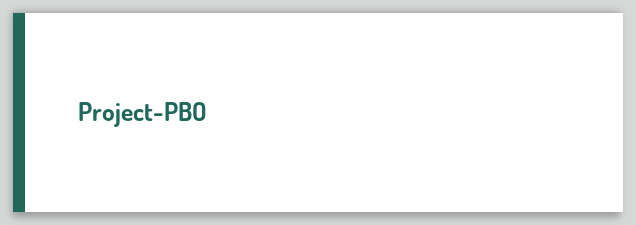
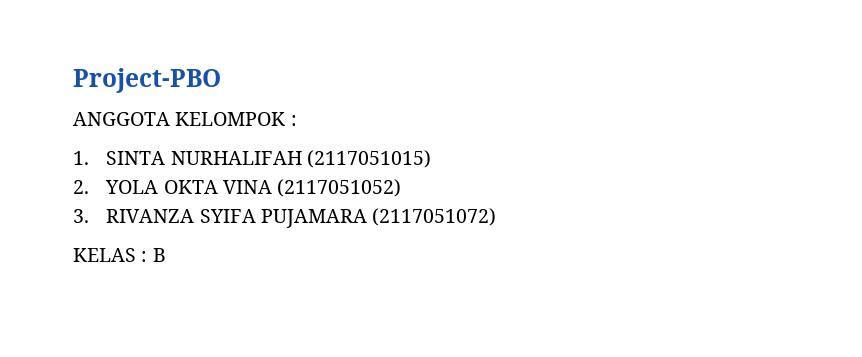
+ ANGGOTA KELOMPOK :
+ 1. SINTA NURHALIFAH (2117051015)
+ 2. YOLA OKTA VINA (2117051052)
+ 3. RIVANZA SYIFA PUJAMARA (2117051072)
+ KELAS : B

